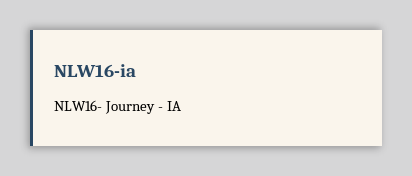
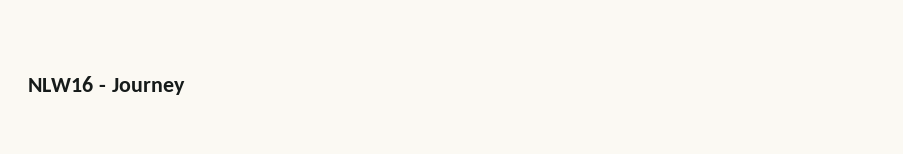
- NLW16-ia
- NLW16- Journey - IA
+ NLW16 - Journey

